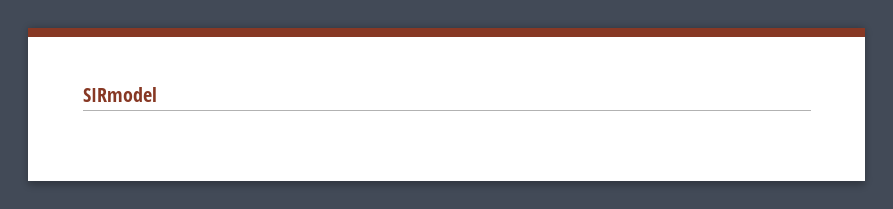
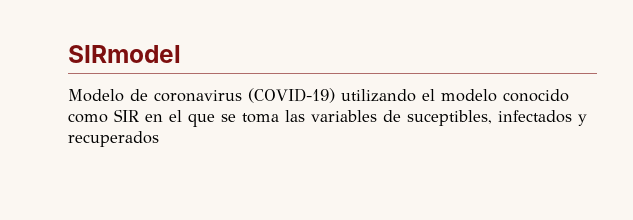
+ Modelo de coronavirus (COVID-19) utilizando el modelo conocido como SIR en el que se toma las variables de suceptibles, infectados y recuperados

